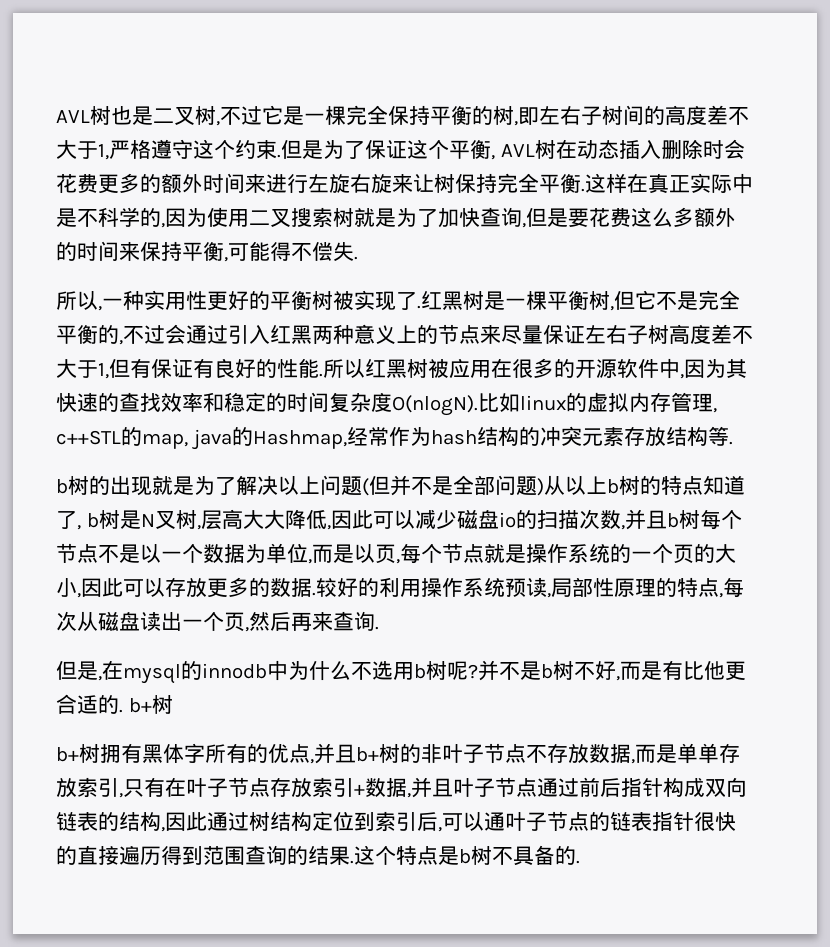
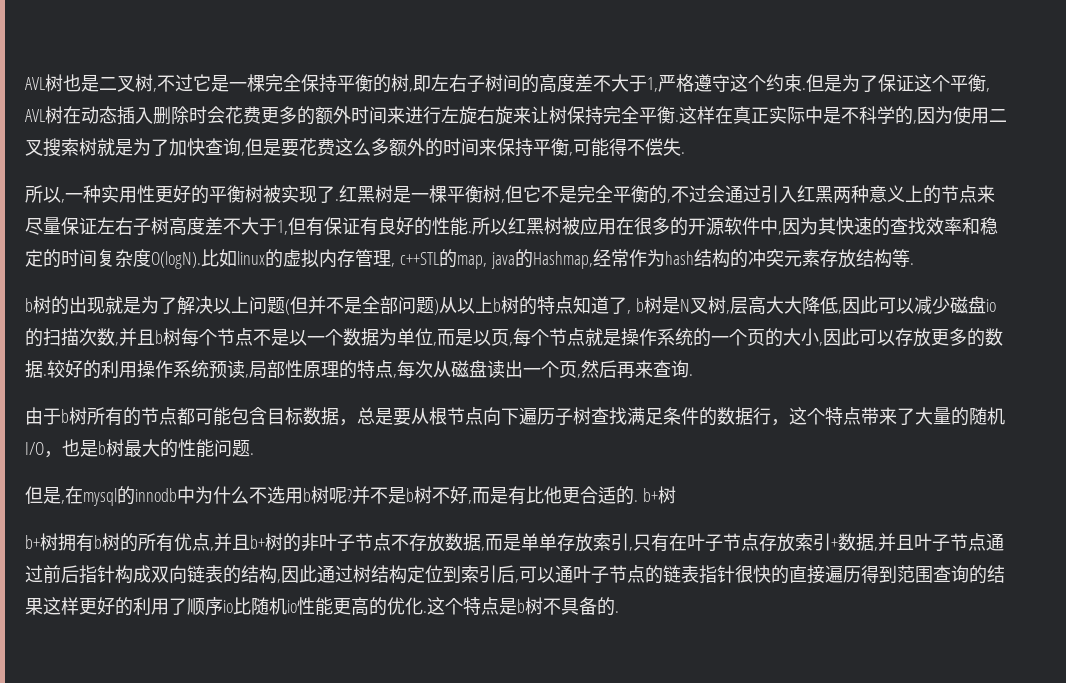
- 所以红黑树被应用在很多的开源软件中,因为其快速的查找效率和稳定的时间复杂度O(nlogN).
+ 所以红黑树被应用在很多的开源软件中,因为其快速的查找效率和稳定的时间复杂度O(logN).
+ 由于b树所有的节点都可能包含目标数据，总是要从根节点向下遍历子树查找满足条件的数据行，这个特点带来了大量的随机I/O，也是b树最大的性能问题.
- b+树拥有黑体字所有的优点,并且b+树的非叶子节点不存放数据,而是单单存放索引,只有在叶子节点存放索引+数据,并且叶子节点通过前后指针构成双向链表的结构,因此通过树结构定位到索引后,可以通叶子节点的链表指针很快的直接遍历得到范围查询的结果.
+ b+树拥有b树的所有优点,并且b+树的非叶子节点不存放数据,而是单单存放索引,只有在叶子节点存放索引+数据,并且叶子节点通过前后指针构成双向链表的结构,因此通过树结构定位到索引后,可以通叶子节点的链表指针很快的直接遍历得到范围查询的结果这样更好的利用了顺序io比随机io性能更高的优化.

